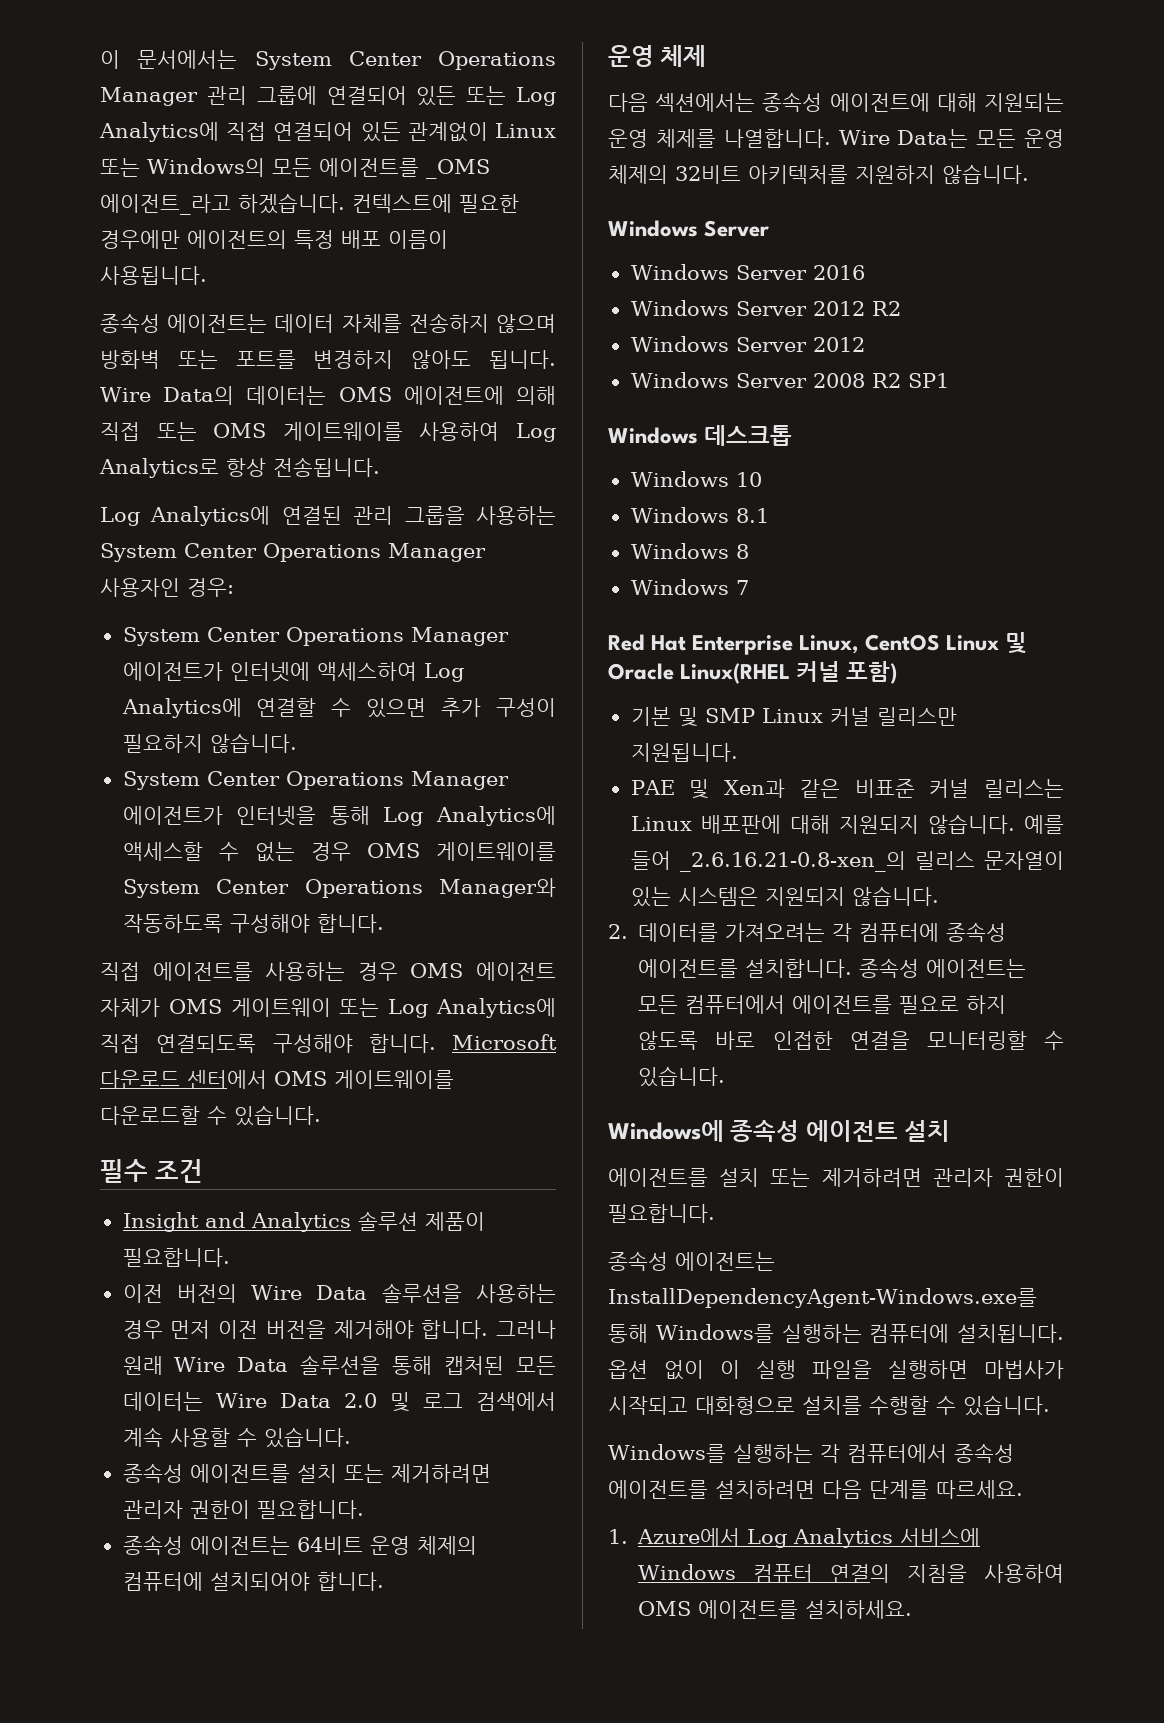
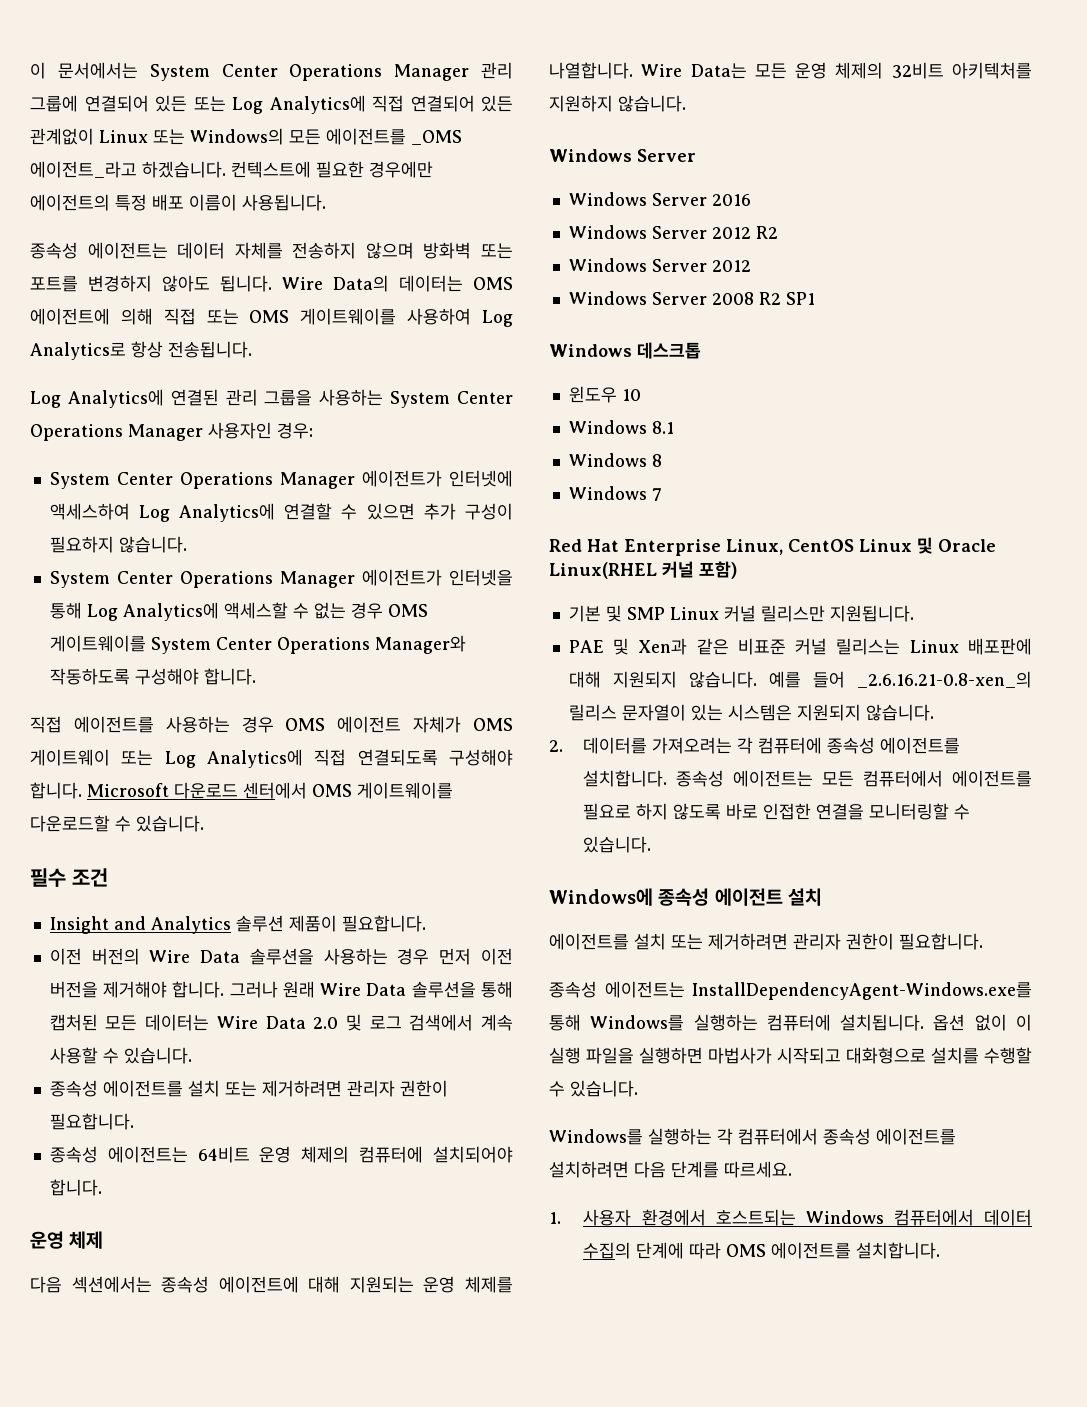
- Windows 10
+ 윈도우 10
- 1. Azure에서 Log Analytics 서비스에 Windows 컴퓨터 연결의 지침을 사용하여 OMS 에이전트를 설치하세요.
+ 1. 사용자 환경에서 호스트되는 Windows 컴퓨터에서 데이터 수집의 단계에 따라 OMS 에이전트를 설치합니다.

